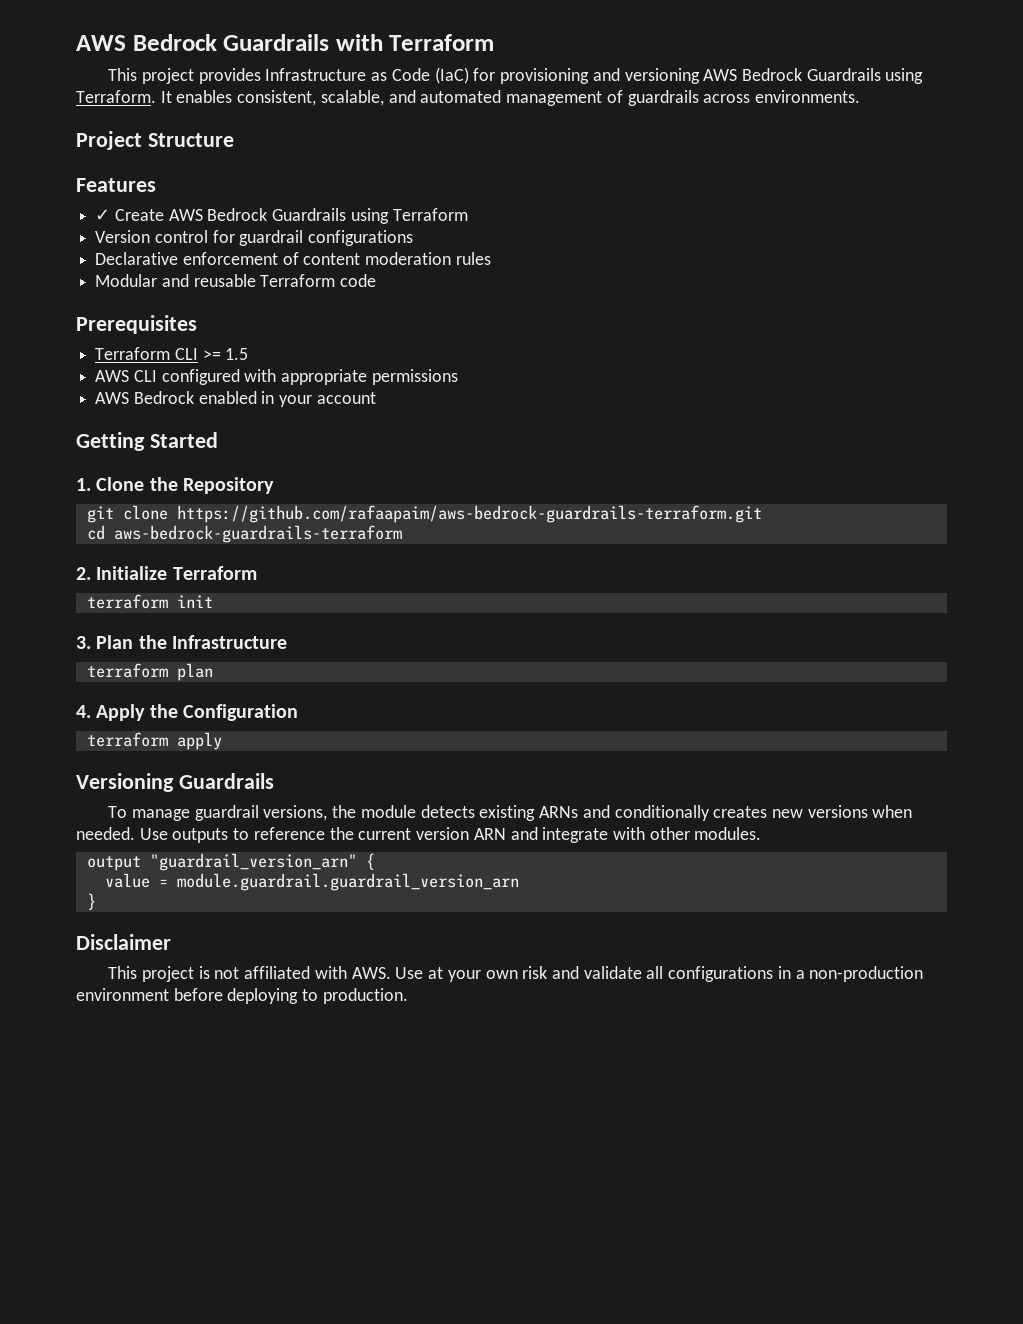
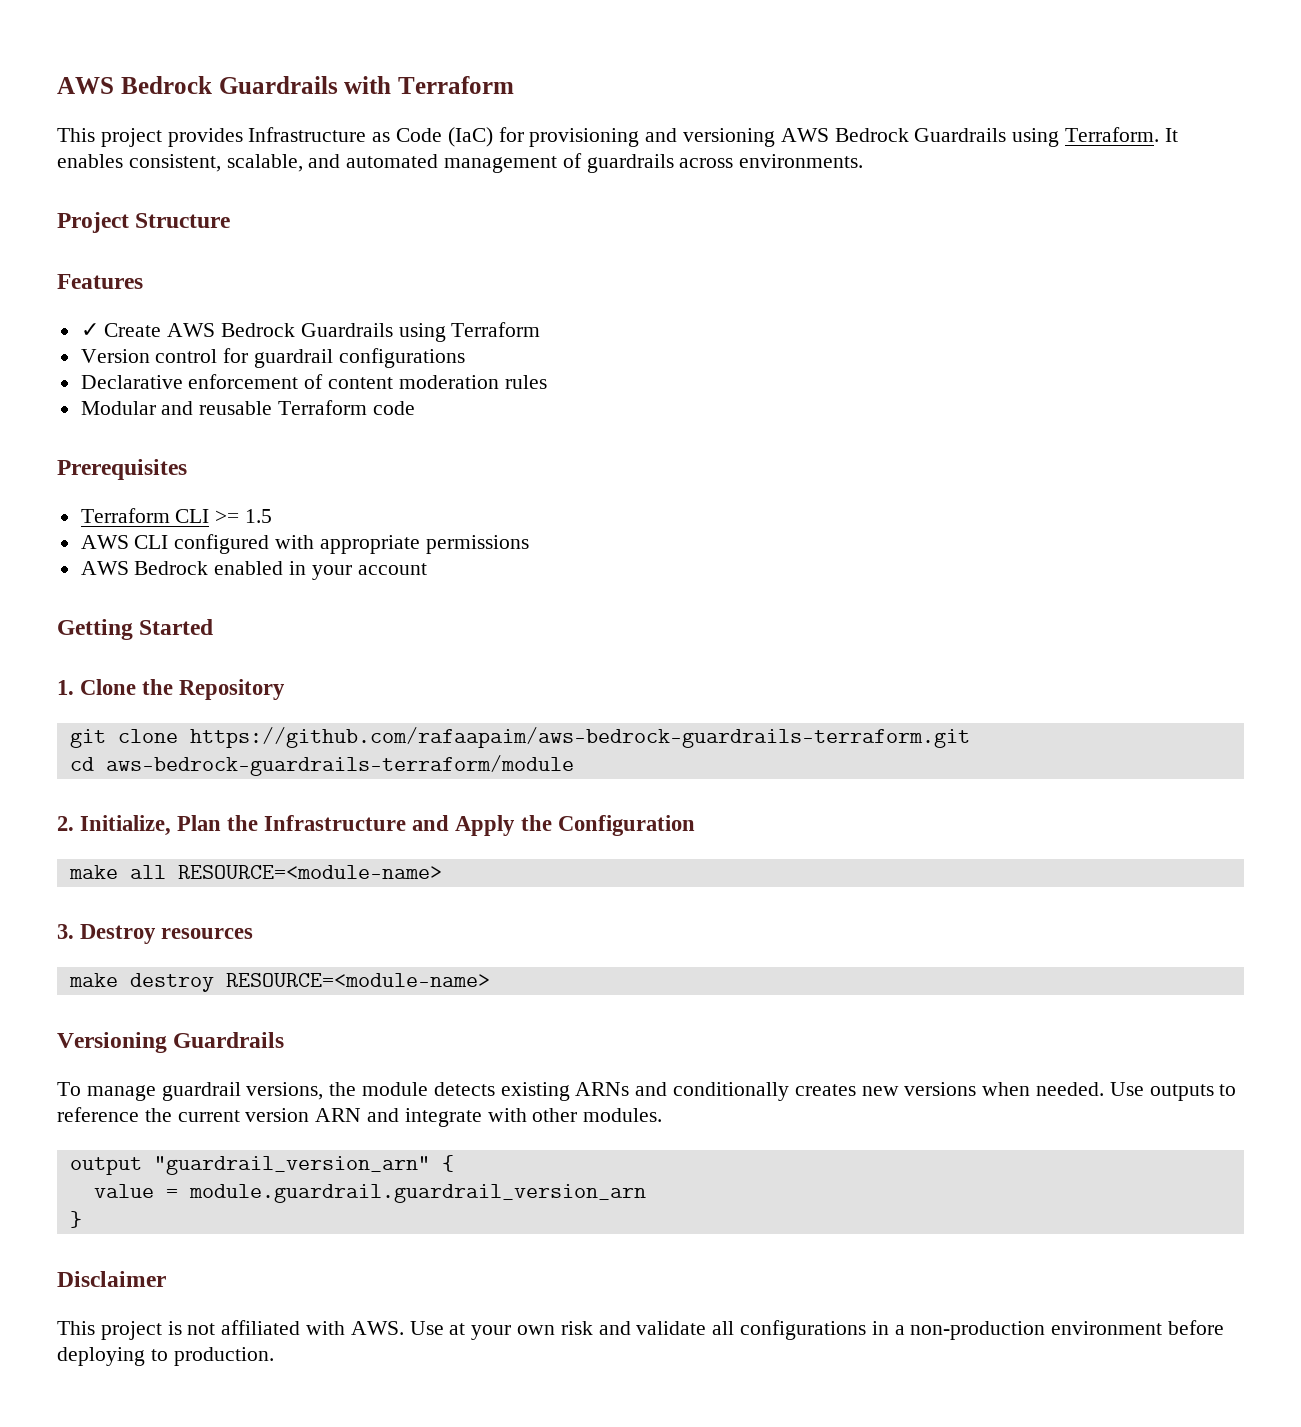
- cd aws-bedrock-guardrails-terraform
+ cd aws-bedrock-guardrails-terraform/module
- 2. Initialize Terraform
- terraform init
- 3. Plan the Infrastructure
- terraform plan
- 4. Apply the Configuration
+ 2. Initialize, Plan the Infrastructure and Apply the Configuration
- terraform apply
+ make all RESOURCE=<module-name>
+ 3. Destroy resources
+ make destroy RESOURCE=<module-name>

